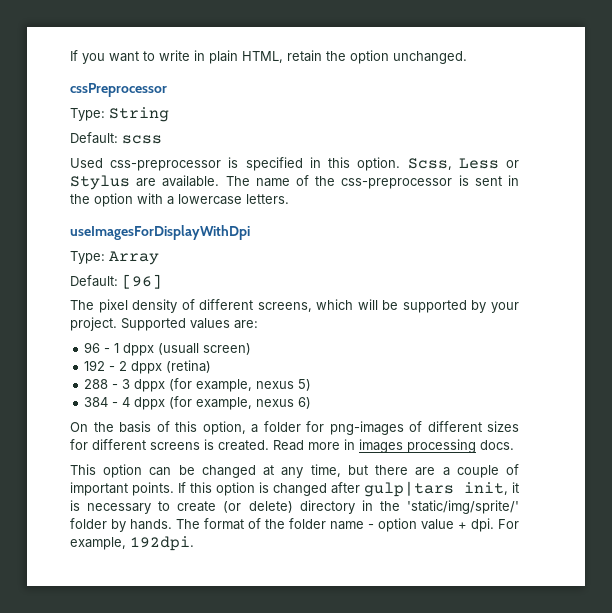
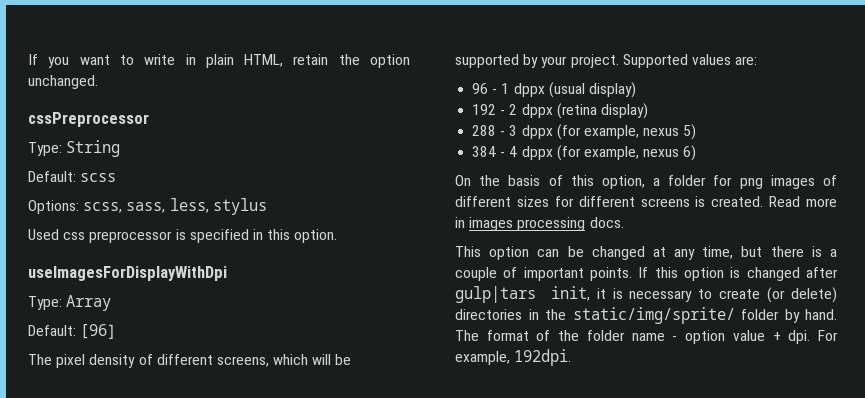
+ Options: scss, sass, less, stylus
- Used css-preprocessor is specified in this option. Scss, Less or Stylus are available. The name of the css-preprocessor is sent in the option with a lowercase letters.
+ Used css preprocessor is specified in this option.
- 96 - 1 dppx (usuall screen)
+ 96 - 1 dppx (usual display)
- 192 - 2 dppx (retina)
+ 192 - 2 dppx (retina display)
- On the basis of this option, a folder for png-images of different sizes for different screens is created.
+ On the basis of this option, a folder for png images of different sizes for different screens is created.
- This option can be changed at any time, but there are a couple of important points.
+ This option can be changed at any time, but there is a couple of important points.
- If this option is changed after gulp|tars init, it is necessary to create (or delete) directory in the 'static/img/sprite/' folder by hands.
+ If this option is changed after gulp|tars init, it is necessary to create (or delete) directories in the static/img/sprite/ folder by hand.

